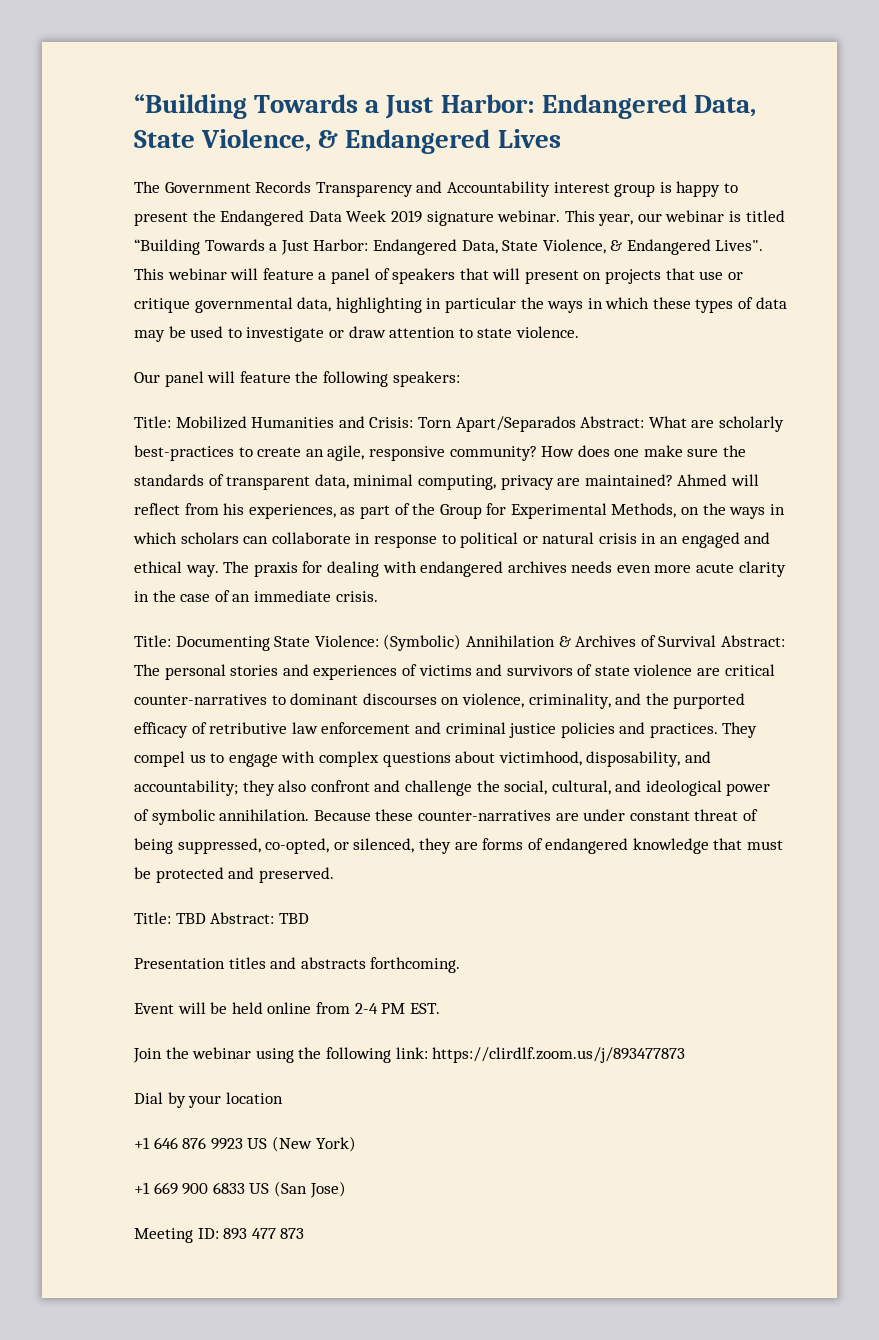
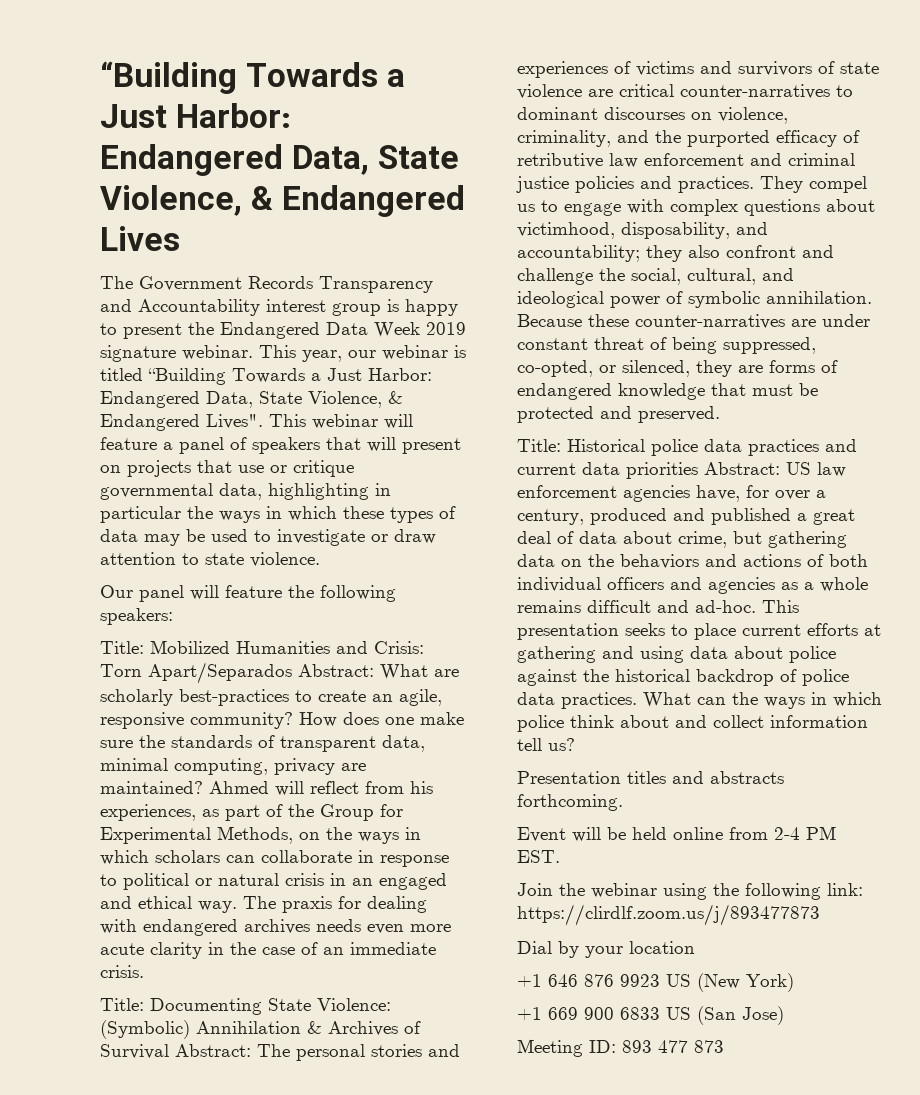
- Title: TBD Abstract: TBD
+ Title: Historical police data practices and current data priorities Abstract: US law enforcement agencies have, for over a century, produced and published a great deal of data about crime, but gathering data on the behaviors and actions of both individual officers and agencies as a whole remains difficult and ad-hoc. This presentation seeks to place current efforts at gathering and using data about police against the historical backdrop of police data practices. What can the ways in which police think about and collect information tell us?

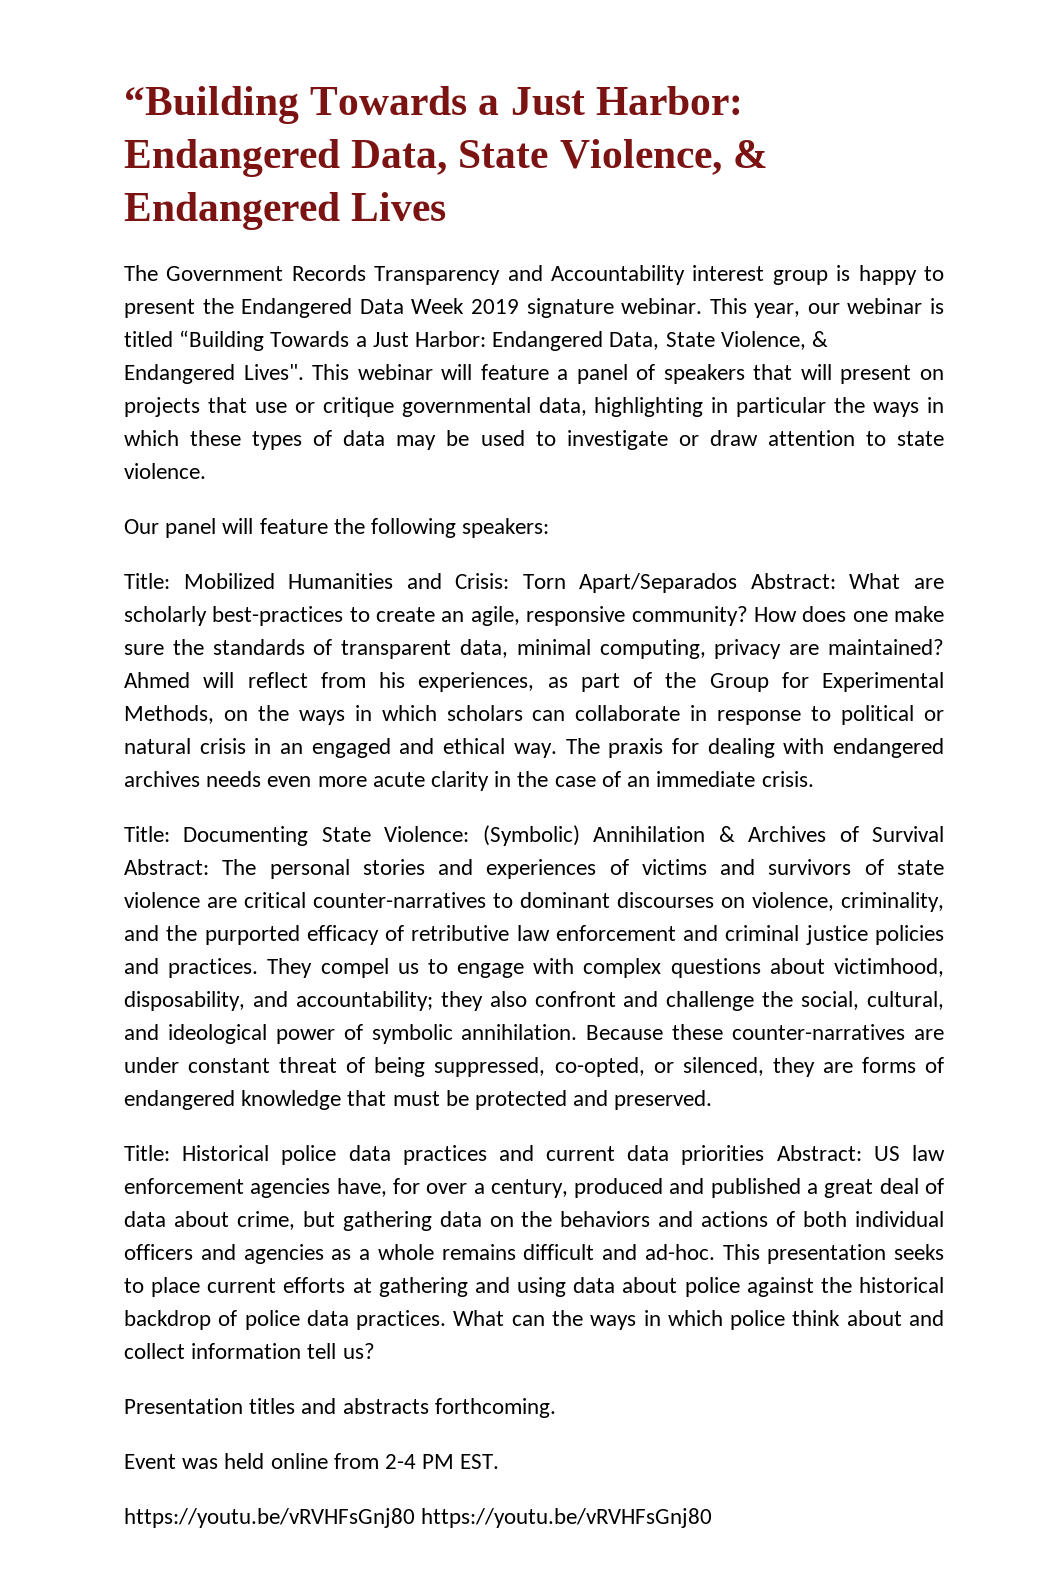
- Event will be held online from 2-4 PM EST.
+ Event was held online from 2-4 PM EST.
- Join the webinar using the following link: https://clirdlf.zoom.us/j/893477873
- Dial by your location
- +1 646 876 9923 US (New York)
- +1 669 900 6833 US (San Jose)
- Meeting ID: 893 477 873
+ https://youtu.be/vRVHFsGnj80 https://youtu.be/vRVHFsGnj80

